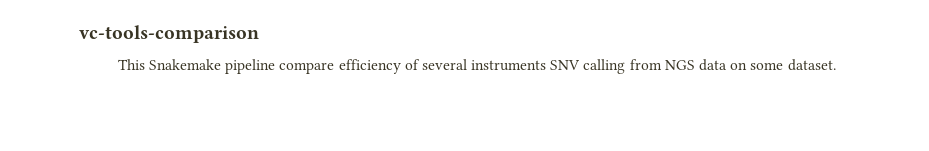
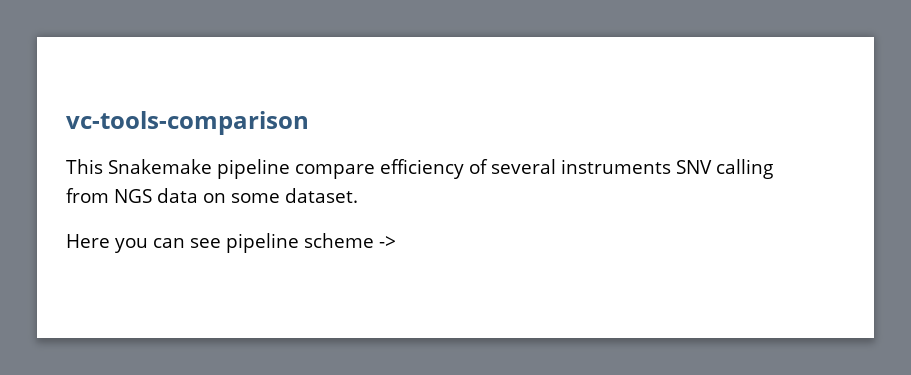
+ Here you can see pipeline scheme ->

